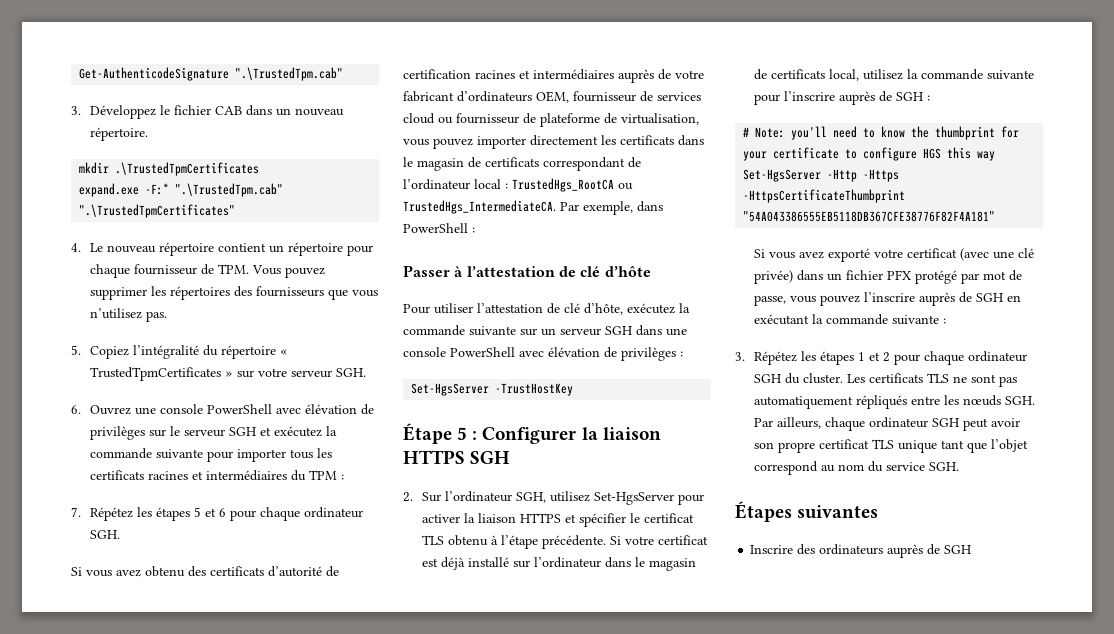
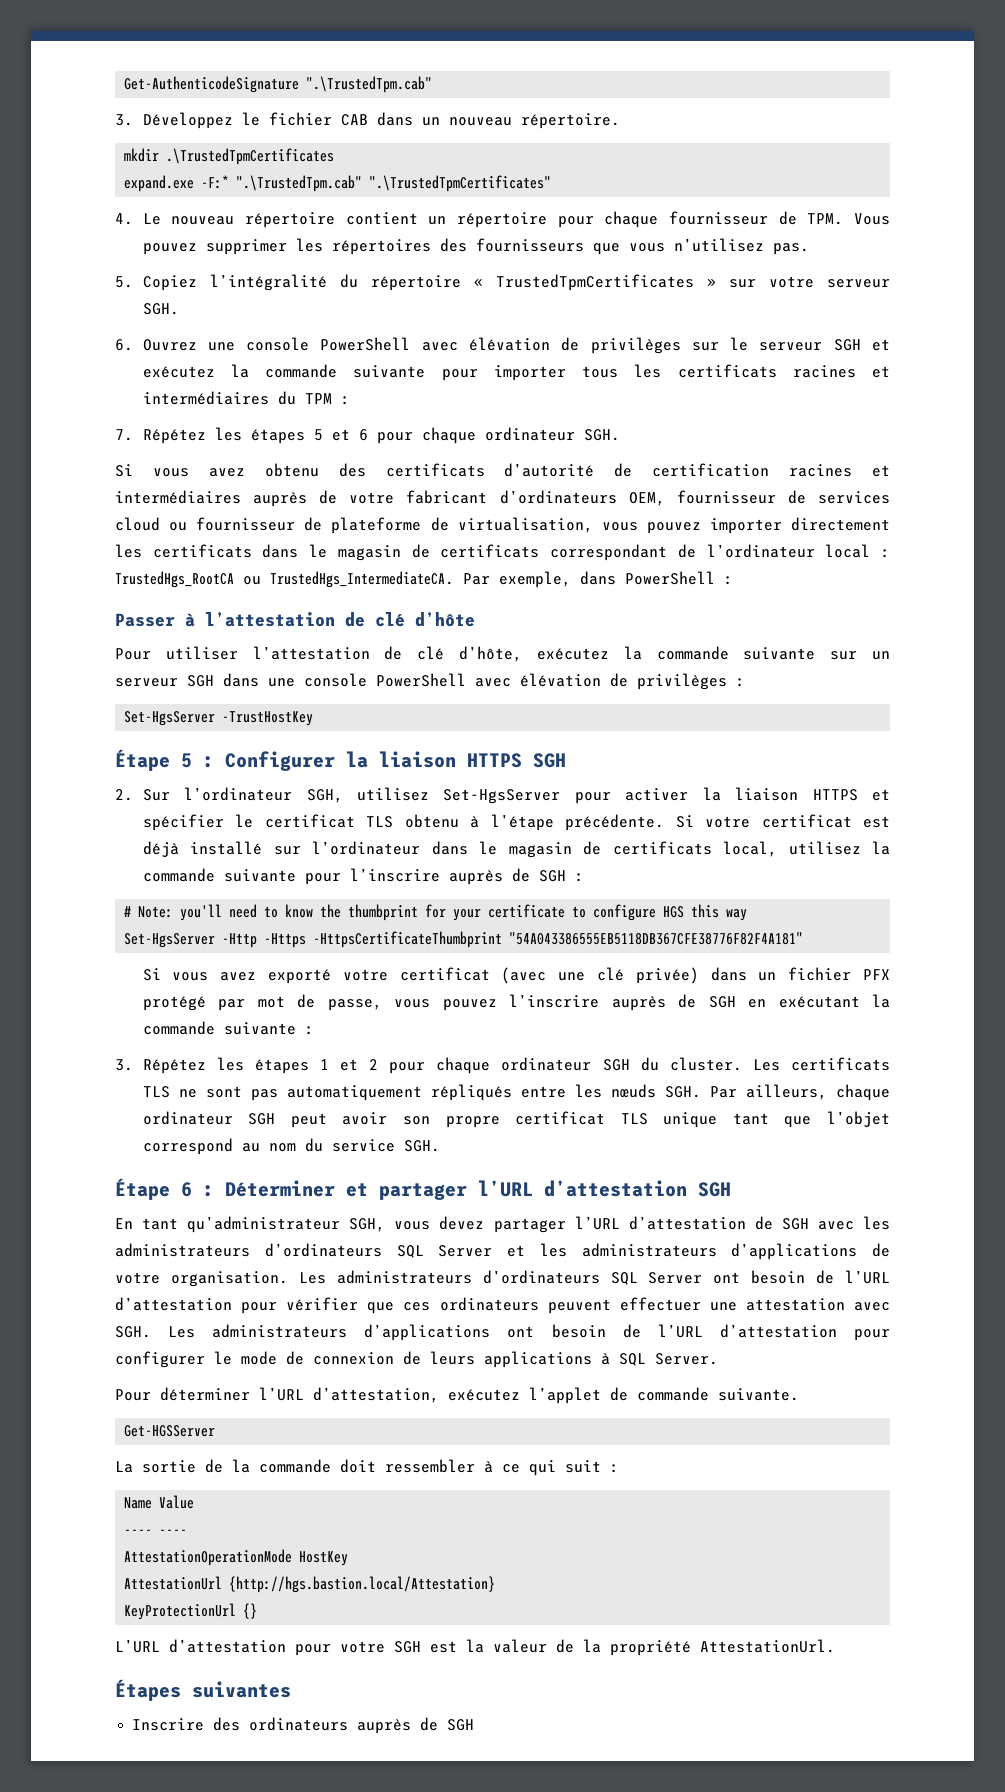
+ Étape 6 : Déterminer et partager l’URL d’attestation SGH
+ En tant qu’administrateur SGH, vous devez partager l’URL d’attestation de SGH avec les administrateurs d’ordinateurs SQL Server et les administrateurs d’applications de votre organisation. Les administrateurs d’ordinateurs SQL Server ont besoin de l’URL d’attestation pour vérifier que ces ordinateurs peuvent effectuer une attestation avec SGH. Les administrateurs d’applications ont besoin de l’URL d’attestation pour configurer le mode de connexion de leurs applications à SQL Server.
+ Pour déterminer l’URL d’attestation, exécutez l’applet de commande suivante.
+ Get-HGSServer
+ La sortie de la commande doit ressembler à ce qui suit :
+ Name Value
+ ---- ----
+ AttestationOperationMode HostKey
+ AttestationUrl {http://hgs.bastion.local/Attestation}
+ KeyProtectionUrl {}
+ L’URL d’attestation pour votre SGH est la valeur de la propriété AttestationUrl.

